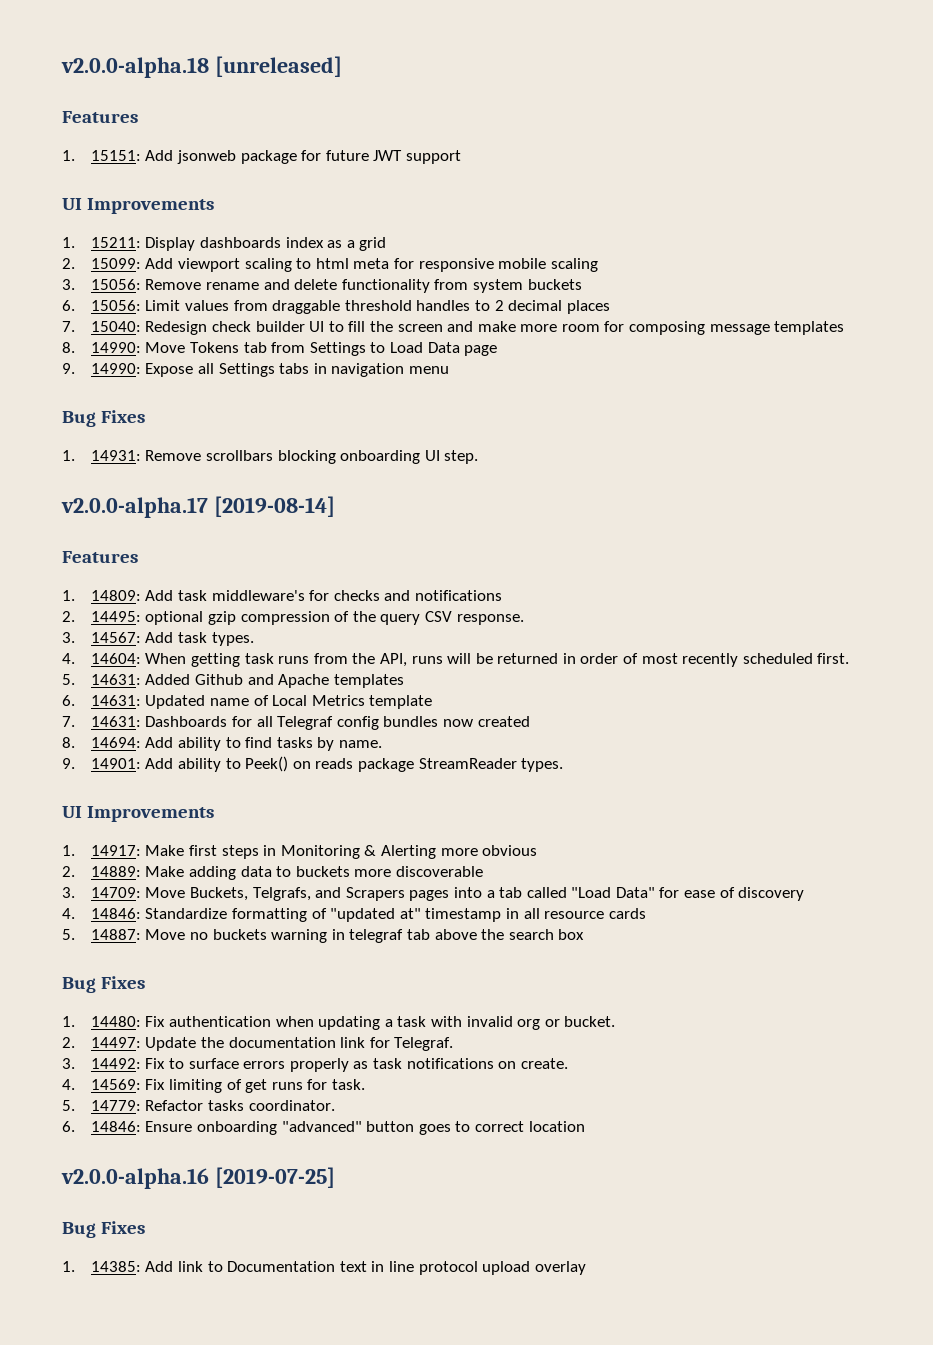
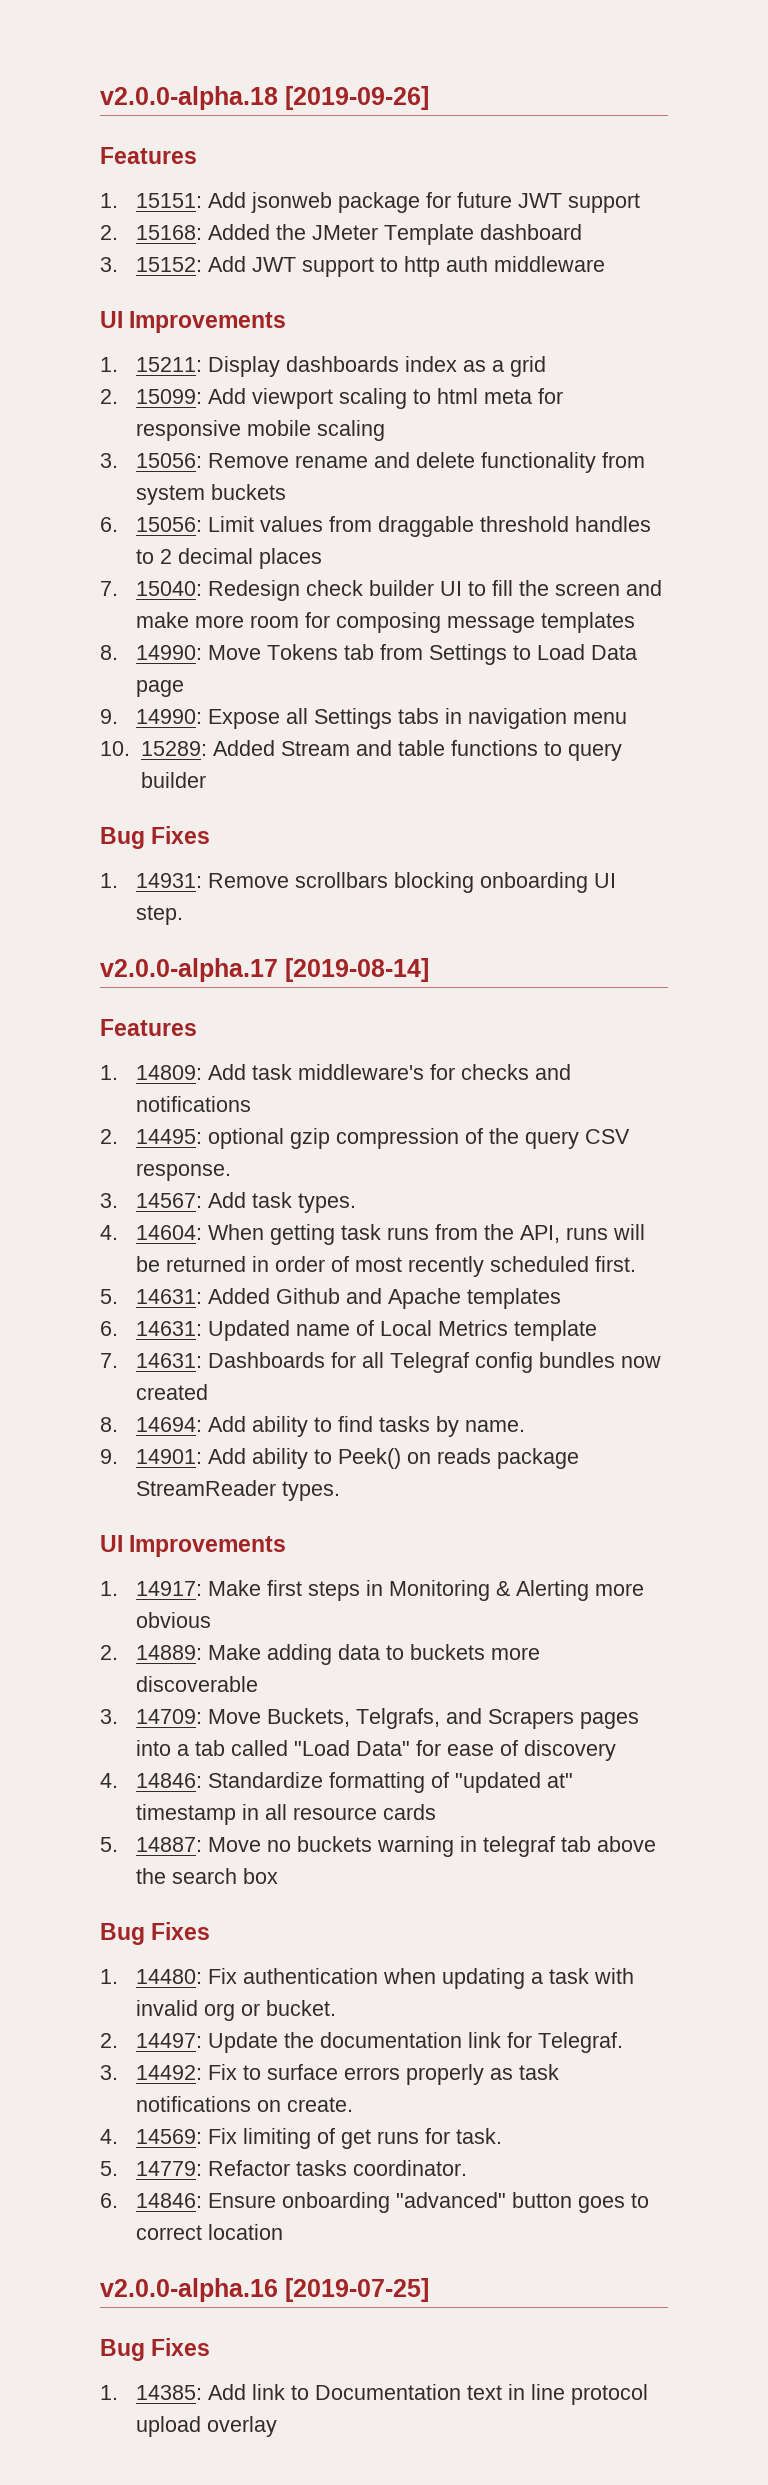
- v2.0.0-alpha.18 [unreleased]
+ v2.0.0-alpha.18 [2019-09-26]
+ 2. 15168: Added the JMeter Template dashboard
+ 3. 15152: Add JWT support to http auth middleware
+ 10. 15289: Added Stream and table functions to query builder

